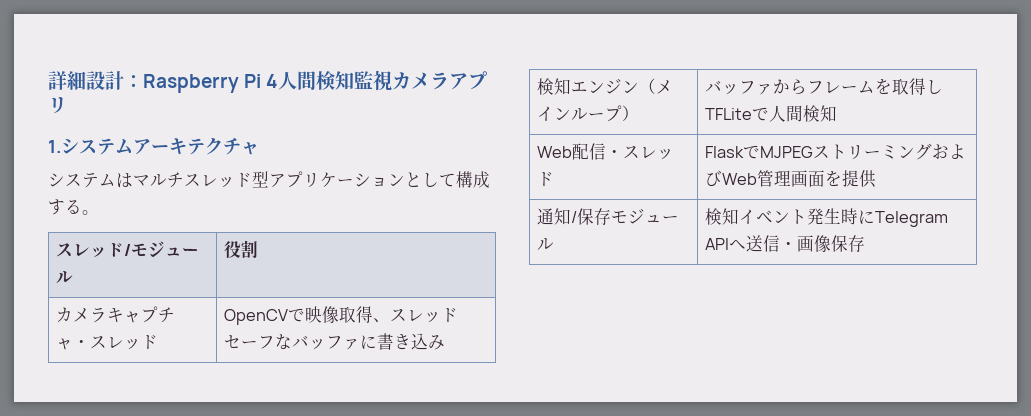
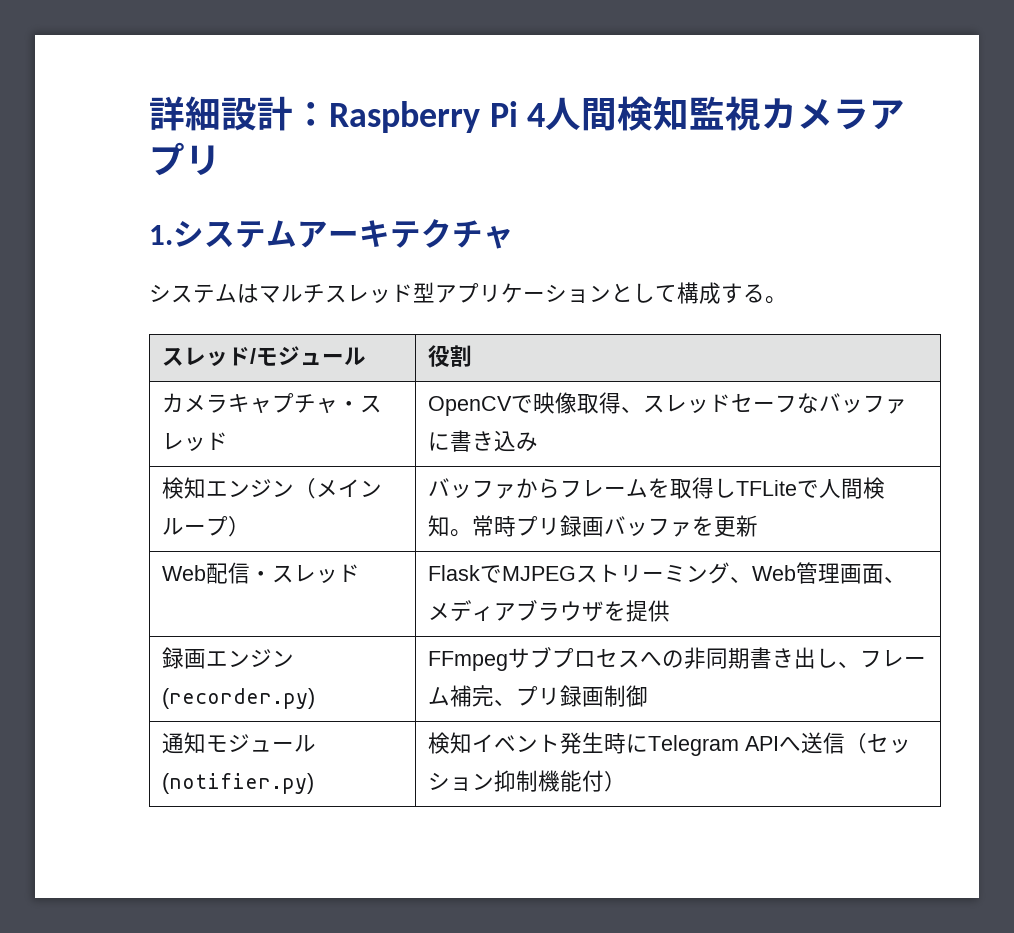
- 検知エンジン（メインループ） | バッファからフレームを取得しTFLiteで人間検知
+ 検知エンジン（メインループ） | バッファからフレームを取得しTFLiteで人間検知。常時プリ録画バッファを更新
- Web配信・スレッド | FlaskでMJPEGストリーミングおよびWeb管理画面を提供
+ Web配信・スレッド | FlaskでMJPEGストリーミング、Web管理画面、メディアブラウザを提供
+ 録画エンジン(recorder.py) | FFmpegサブプロセスへの非同期書き出し、フレーム補完、プリ録画制御
- 通知/保存モジュール | 検知イベント発生時にTelegram APIへ送信・画像保存
+ 通知モジュール(notifier.py) | 検知イベント発生時にTelegram APIへ送信（セッション抑制機能付）

